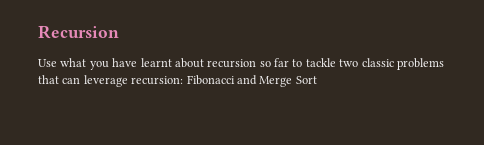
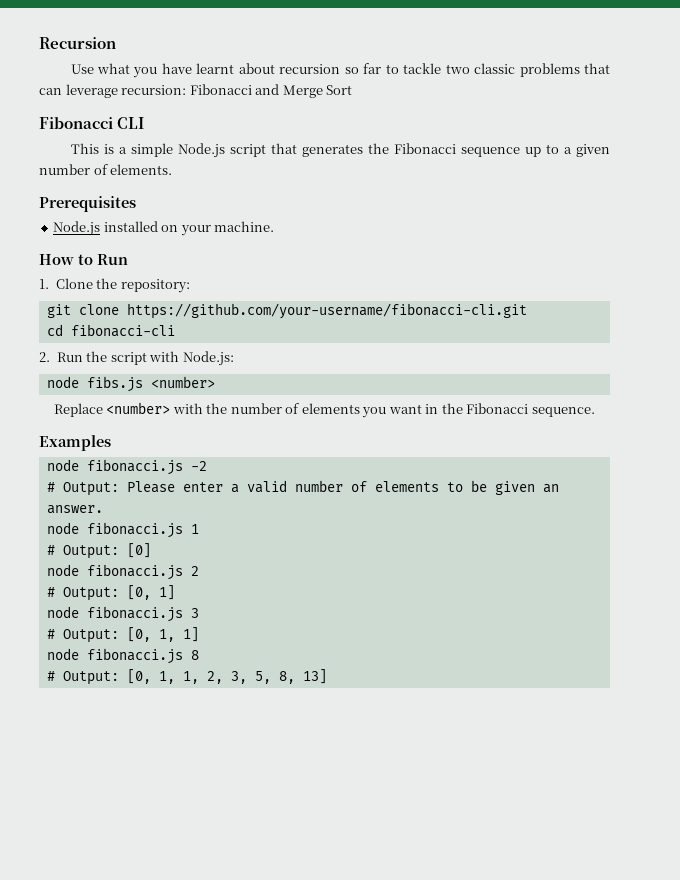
+ Fibonacci CLI
+ This is a simple Node.js script that generates the Fibonacci sequence up to a given number of elements.
+ Prerequisites
+ Node.js installed on your machine.
+ How to Run
+ 1. Clone the repository:
+ git clone https://github.com/your-username/fibonacci-cli.git
+ cd fibonacci-cli
+ 2. Run the script with Node.js:
+ node fibs.js <number>
+ Replace <number> with the number of elements you want in the Fibonacci sequence.
+ Examples
+ node fibonacci.js -2
+ # Output: Please enter a valid number of elements to be given an answer.
+ node fibonacci.js 1
+ # Output: [0]
+ node fibonacci.js 2
+ # Output: [0, 1]
+ node fibonacci.js 3
+ # Output: [0, 1, 1]
+ node fibonacci.js 8
+ # Output: [0, 1, 1, 2, 3, 5, 8, 13]

